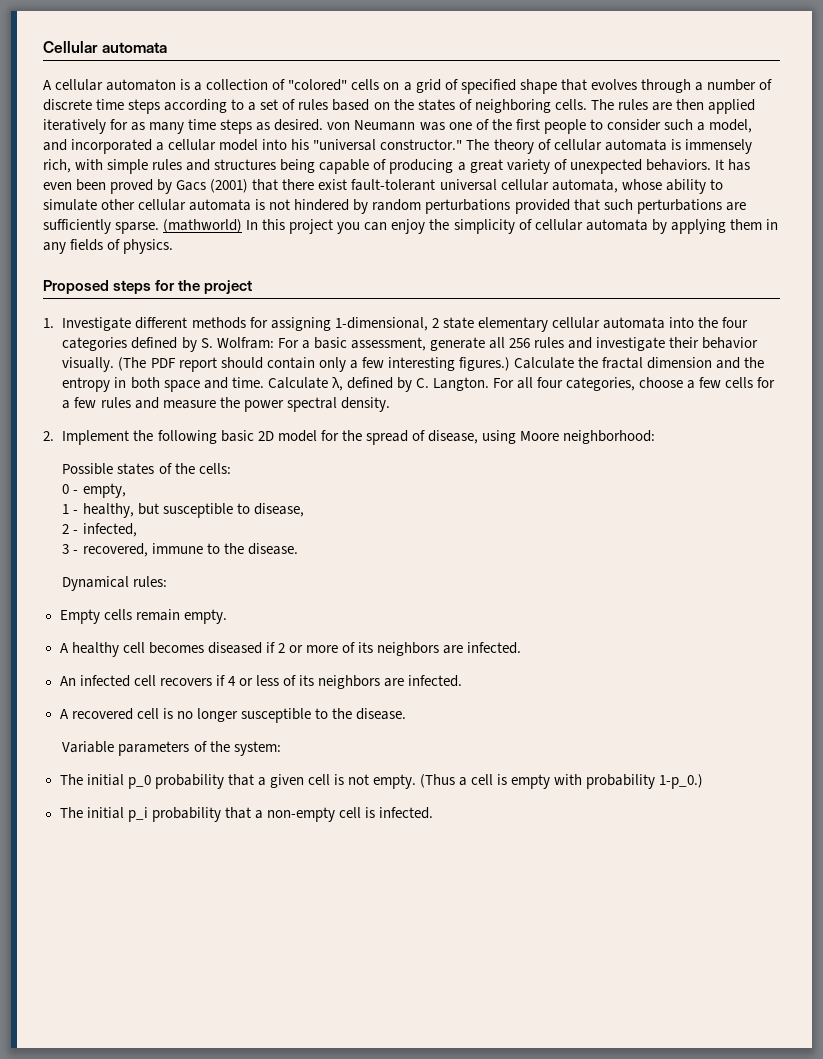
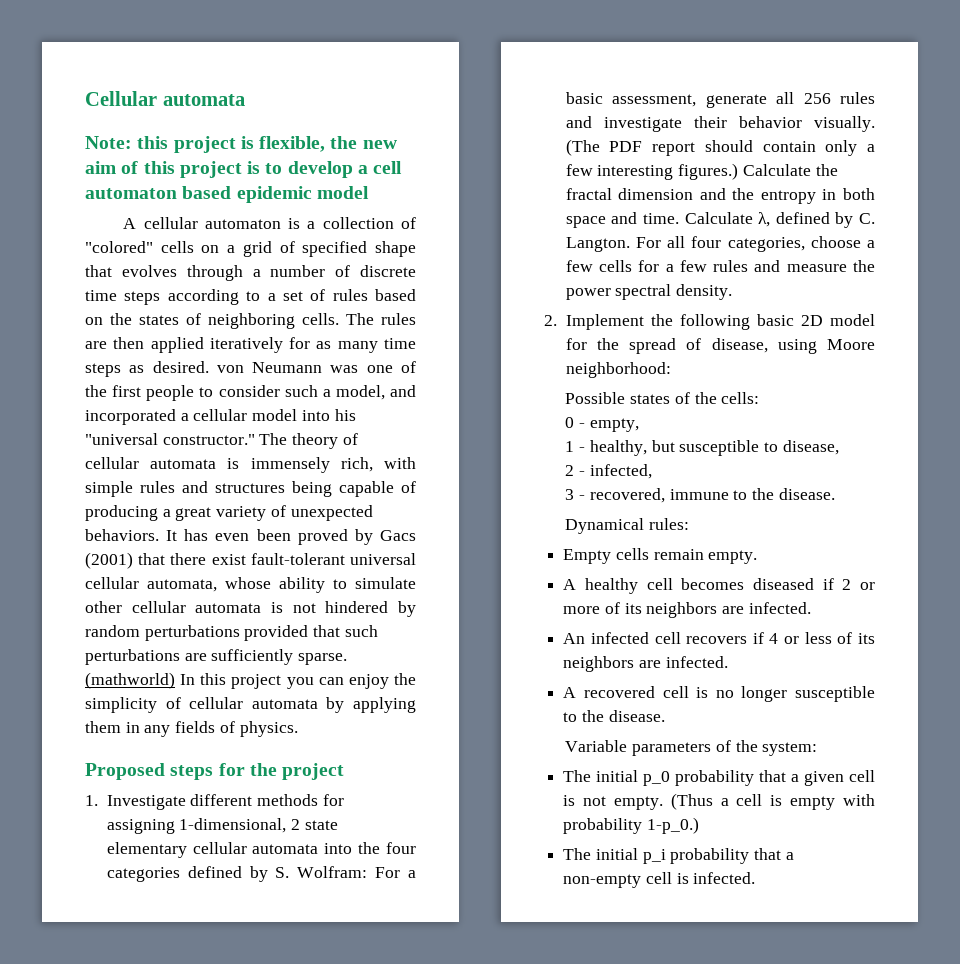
+ Note: this project is flexible, the new aim of this project is to develop a cell automaton based epidemic model

